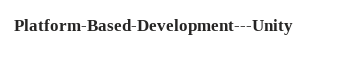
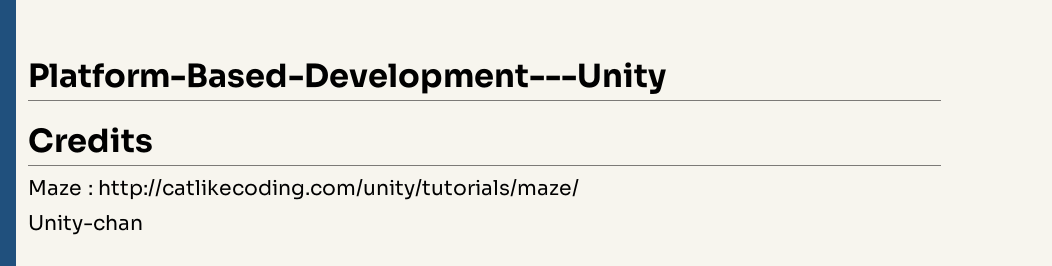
+ Credits
+ Maze : http://catlikecoding.com/unity/tutorials/maze/
+ Unity-chan

